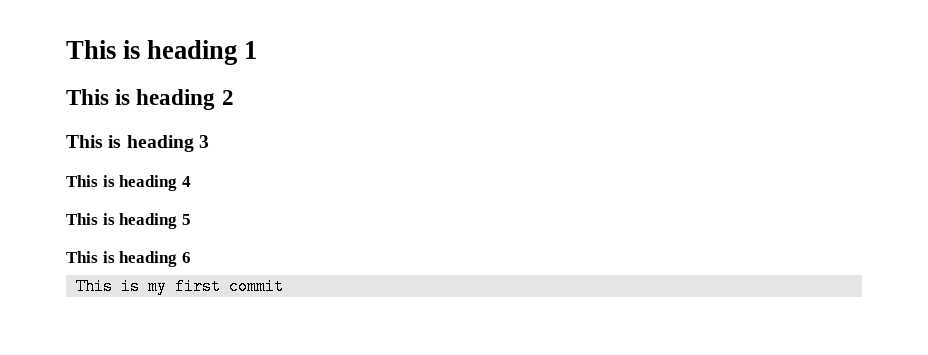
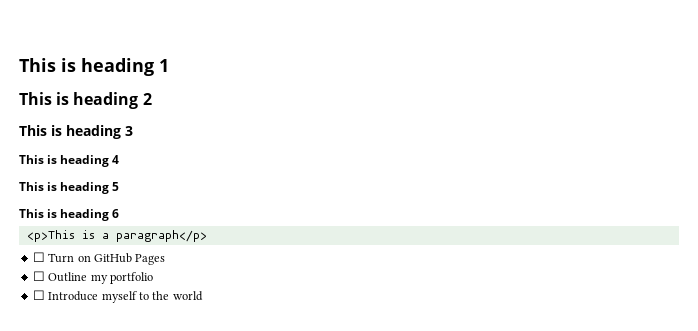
- This is my first commit
+ <p>This is a paragraph</p>
+ ☐ Turn on GitHub Pages
+ ☐ Outline my portfolio
+ ☐ Introduce myself to the world

